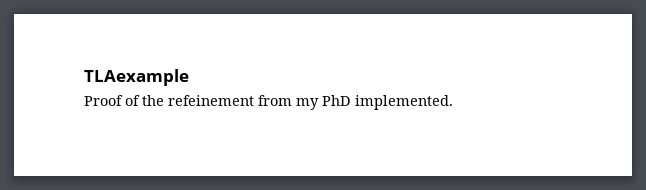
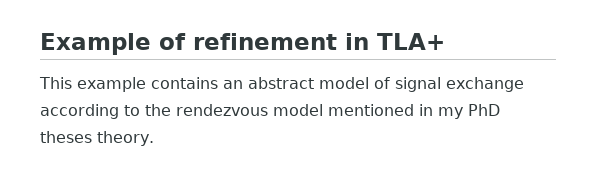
- TLAexample
- Proof of the refeinement from my PhD implemented.
+ Example of refinement in TLA+
+ This example contains an abstract model of signal exchange according to the rendezvous model mentioned in my PhD theses theory.

